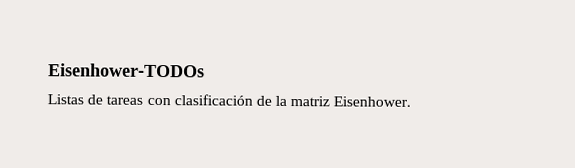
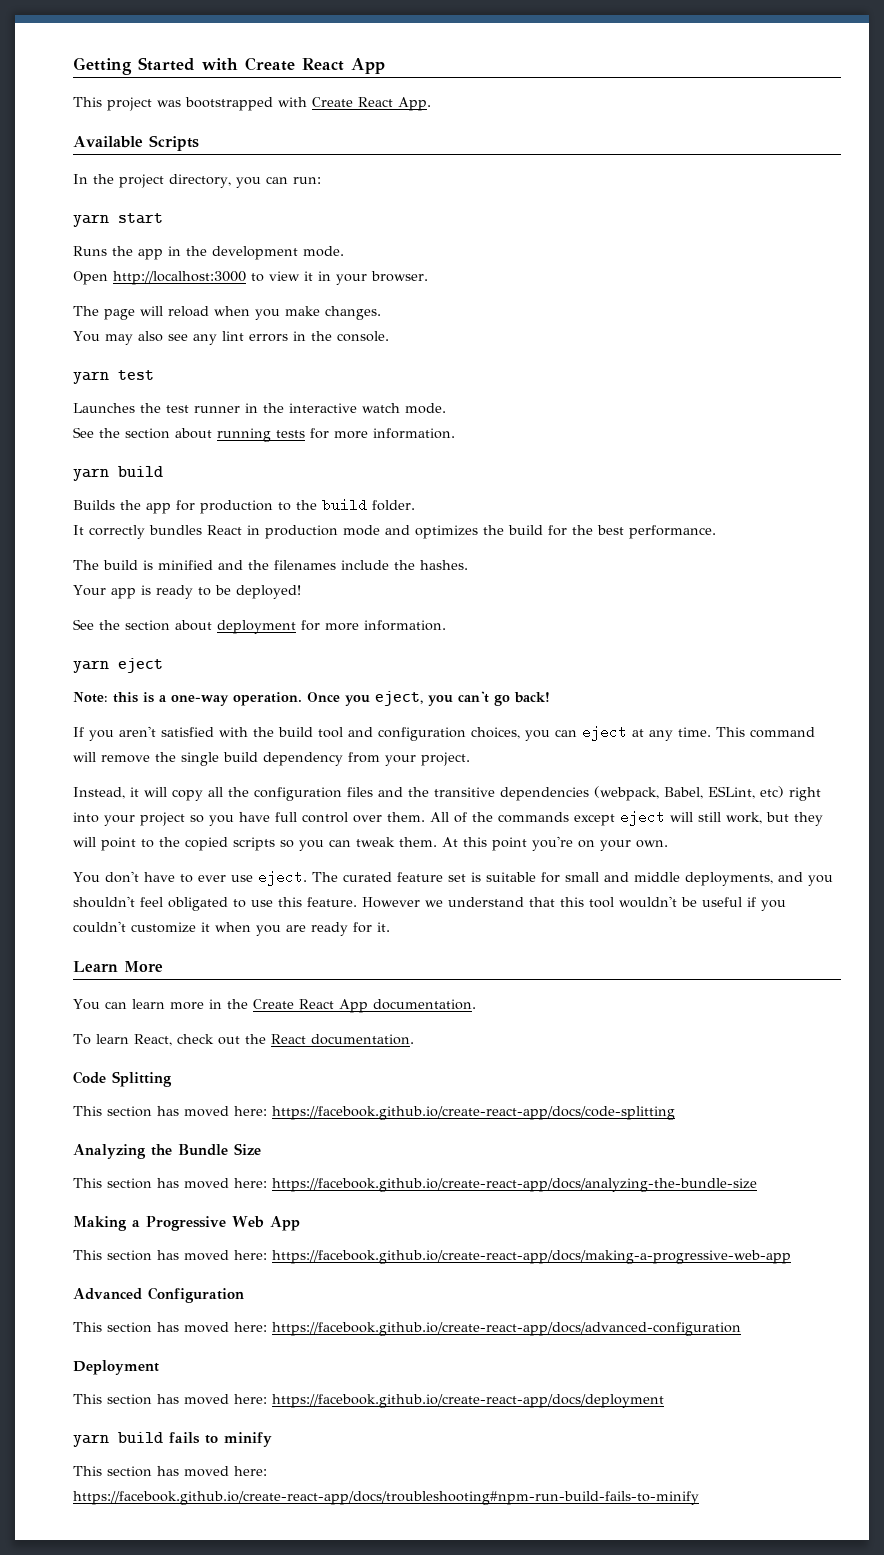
- Eisenhower-TODOs
- Listas de tareas con clasificación de la matriz Eisenhower.
+ Getting Started with Create React App
+ This project was bootstrapped with Create React App.
+ Available Scripts
+ In the project directory, you can run:
+ yarn start
+ Runs the app in the development mode.
+ Open http://localhost:3000 to view it in your browser.
+ The page will reload when you make changes.
+ You may also see any lint errors in the console.
+ yarn test
+ Launches the test runner in the interactive watch mode.
+ See the section about running tests for more information.
+ yarn build
+ Builds the app for production to the build folder.
+ It correctly bundles React in production mode and optimizes the build for the best performance.
+ The build is minified and the filenames include the hashes.
+ Your app is ready to be deployed!
+ See the section about deployment for more information.
+ yarn eject
+ Note: this is a one-way operation. Once you eject, you can't go back!
+ If you aren't satisfied with the build tool and configuration choices, you can eject at any time. This command will remove the single build dependency from your project.
+ Instead, it will copy all the configuration files and the transitive dependencies (webpack, Babel, ESLint, etc) right into your project so you have full control over them. All of the commands except eject will still work, but they will point to the copied scripts so you can tweak them. At this point you're on your own.
+ You don't have to ever use eject. The curated feature set is suitable for small and middle deployments, and you shouldn't feel obligated to use this feature. However we understand that this tool wouldn't be useful if you couldn't customize it when you are ready for it.
+ Learn More
+ You can learn more in the Create React App documentation.
+ To learn React, check out the React documentation.
+ Code Splitting
+ This section has moved here: https://facebook.github.io/create-react-app/docs/code-splitting
+ Analyzing the Bundle Size
+ This section has moved here: https://facebook.github.io/create-react-app/docs/analyzing-the-bundle-size
+ Making a Progressive Web App
+ This section has moved here: https://facebook.github.io/create-react-app/docs/making-a-progressive-web-app
+ Advanced Configuration
+ This section has moved here: https://facebook.github.io/create-react-app/docs/advanced-configuration
+ Deployment
+ This section has moved here: https://facebook.github.io/create-react-app/docs/deployment
+ yarn build fails to minify
+ This section has moved here: https://facebook.github.io/create-react-app/docs/troubleshooting#npm-run-build-fails-to-minify

